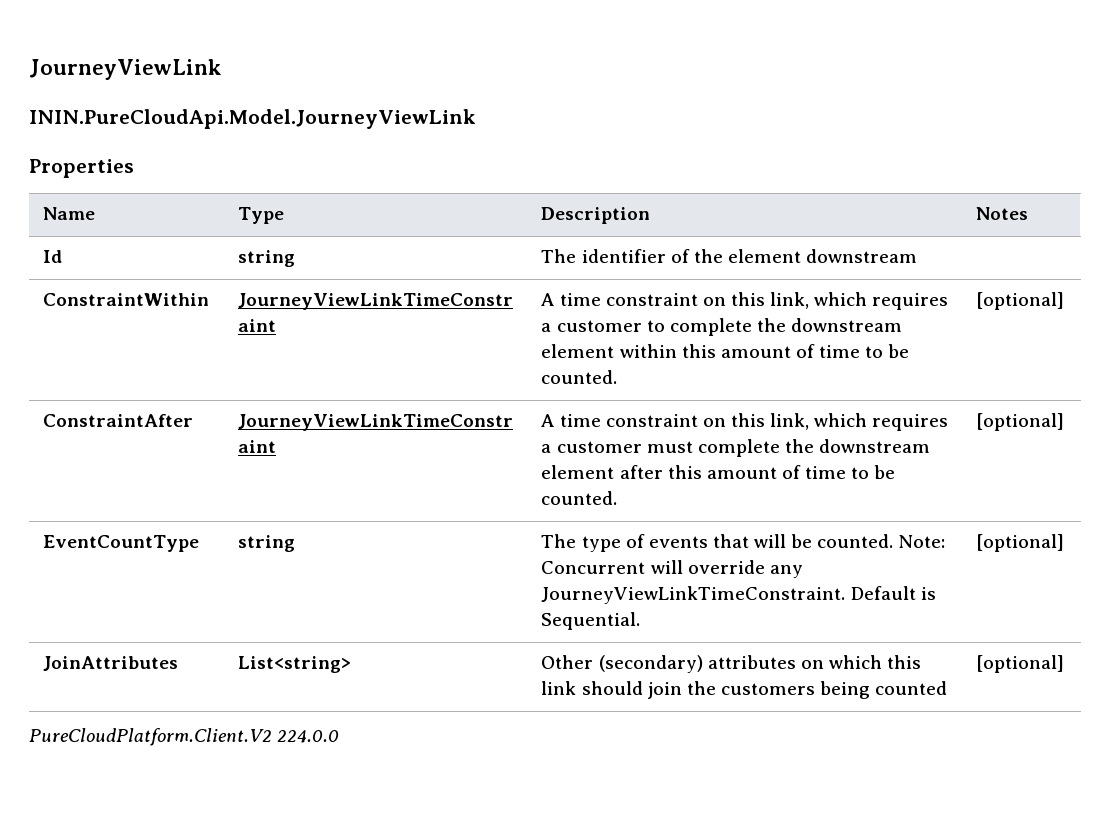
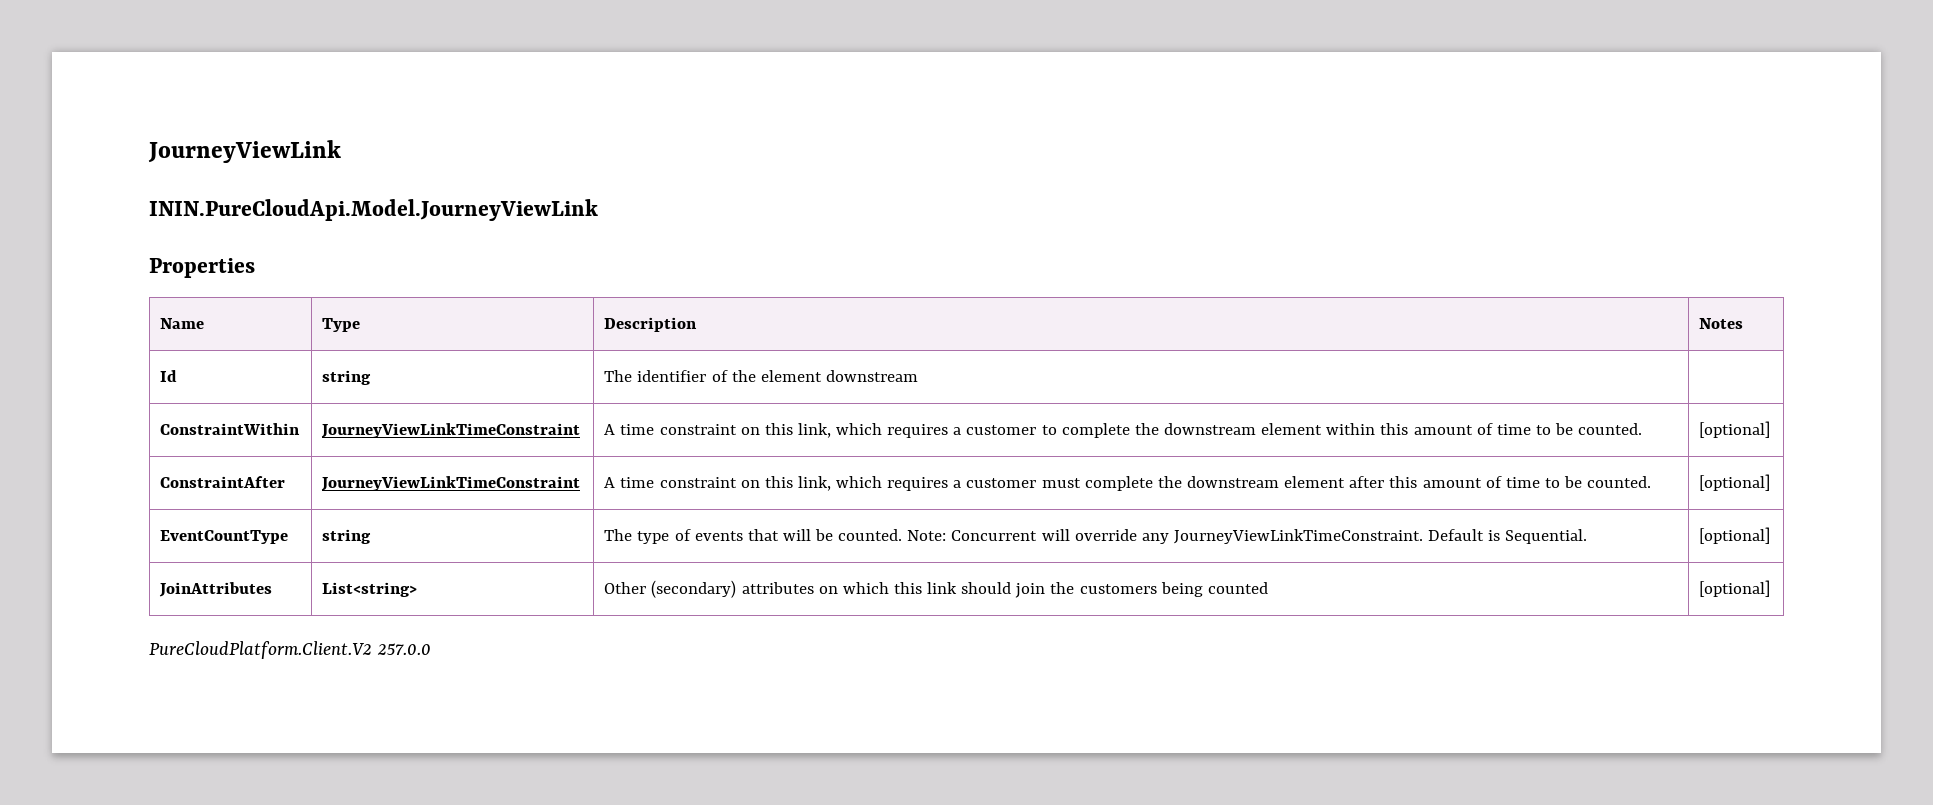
- PureCloudPlatform.Client.V2 224.0.0
+ PureCloudPlatform.Client.V2 257.0.0

